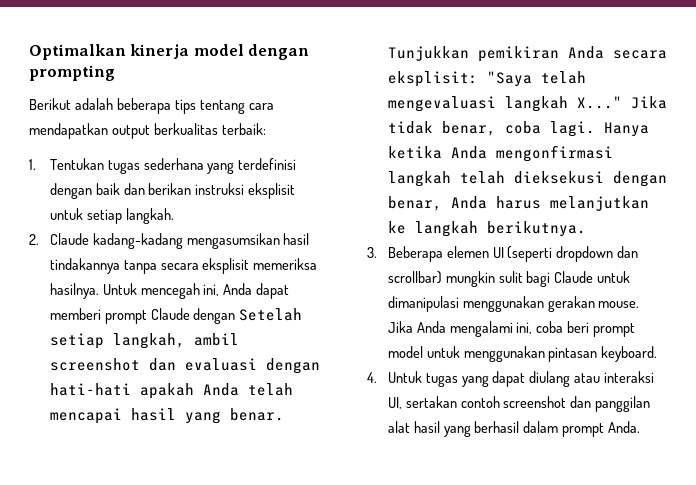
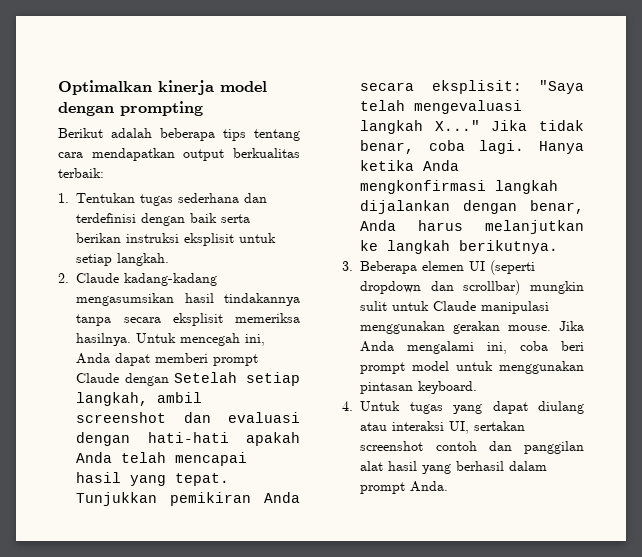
- 1. Tentukan tugas sederhana yang terdefinisi dengan baik dan berikan instruksi eksplisit untuk setiap langkah.
+ 1. Tentukan tugas sederhana dan terdefinisi dengan baik serta berikan instruksi eksplisit untuk setiap langkah.
- Untuk mencegah ini, Anda dapat memberi prompt Claude dengan Setelah setiap langkah, ambil screenshot dan evaluasi dengan hati-hati apakah Anda telah mencapai hasil yang benar.
+ Untuk mencegah ini, Anda dapat memberi prompt Claude dengan Setelah setiap langkah, ambil screenshot dan evaluasi dengan hati-hati apakah Anda telah mencapai hasil yang tepat.
- Hanya ketika Anda mengonfirmasi langkah telah dieksekusi dengan benar, Anda harus melanjutkan ke langkah berikutnya.
+ Hanya ketika Anda mengkonfirmasi langkah dijalankan dengan benar, Anda harus melanjutkan ke langkah berikutnya.
- 3. Beberapa elemen UI (seperti dropdown dan scrollbar) mungkin sulit bagi Claude untuk dimanipulasi menggunakan gerakan mouse.
+ 3. Beberapa elemen UI (seperti dropdown dan scrollbar) mungkin sulit untuk Claude manipulasi menggunakan gerakan mouse.
- 4. Untuk tugas yang dapat diulang atau interaksi UI, sertakan contoh screenshot dan panggilan alat hasil yang berhasil dalam prompt Anda.
+ 4. Untuk tugas yang dapat diulang atau interaksi UI, sertakan screenshot contoh dan panggilan alat hasil yang berhasil dalam prompt Anda.

